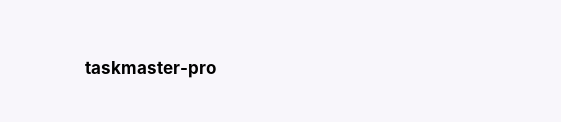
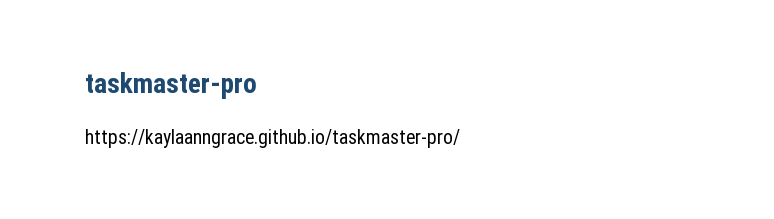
+ https://kaylaanngrace.github.io/taskmaster-pro/

